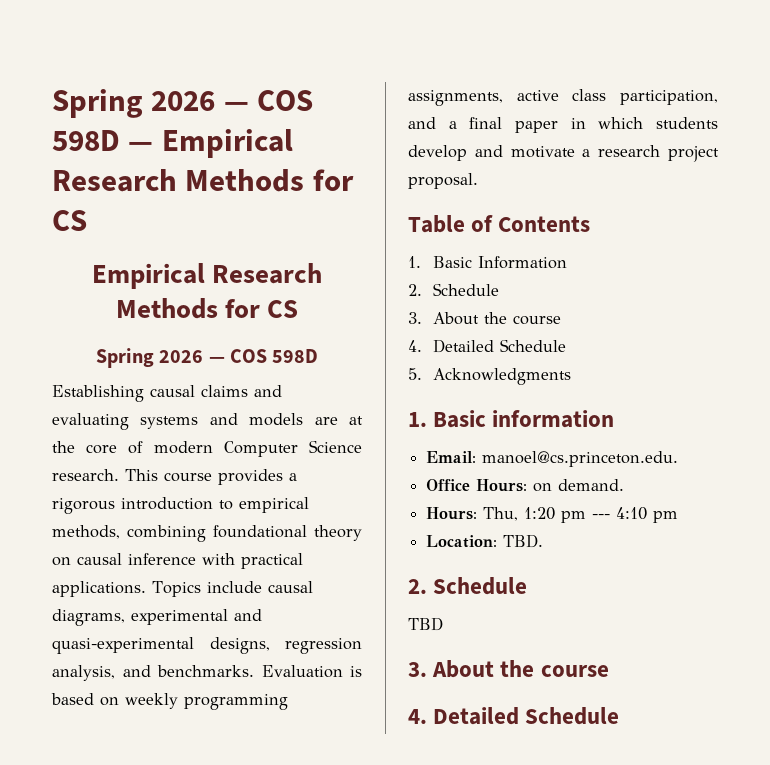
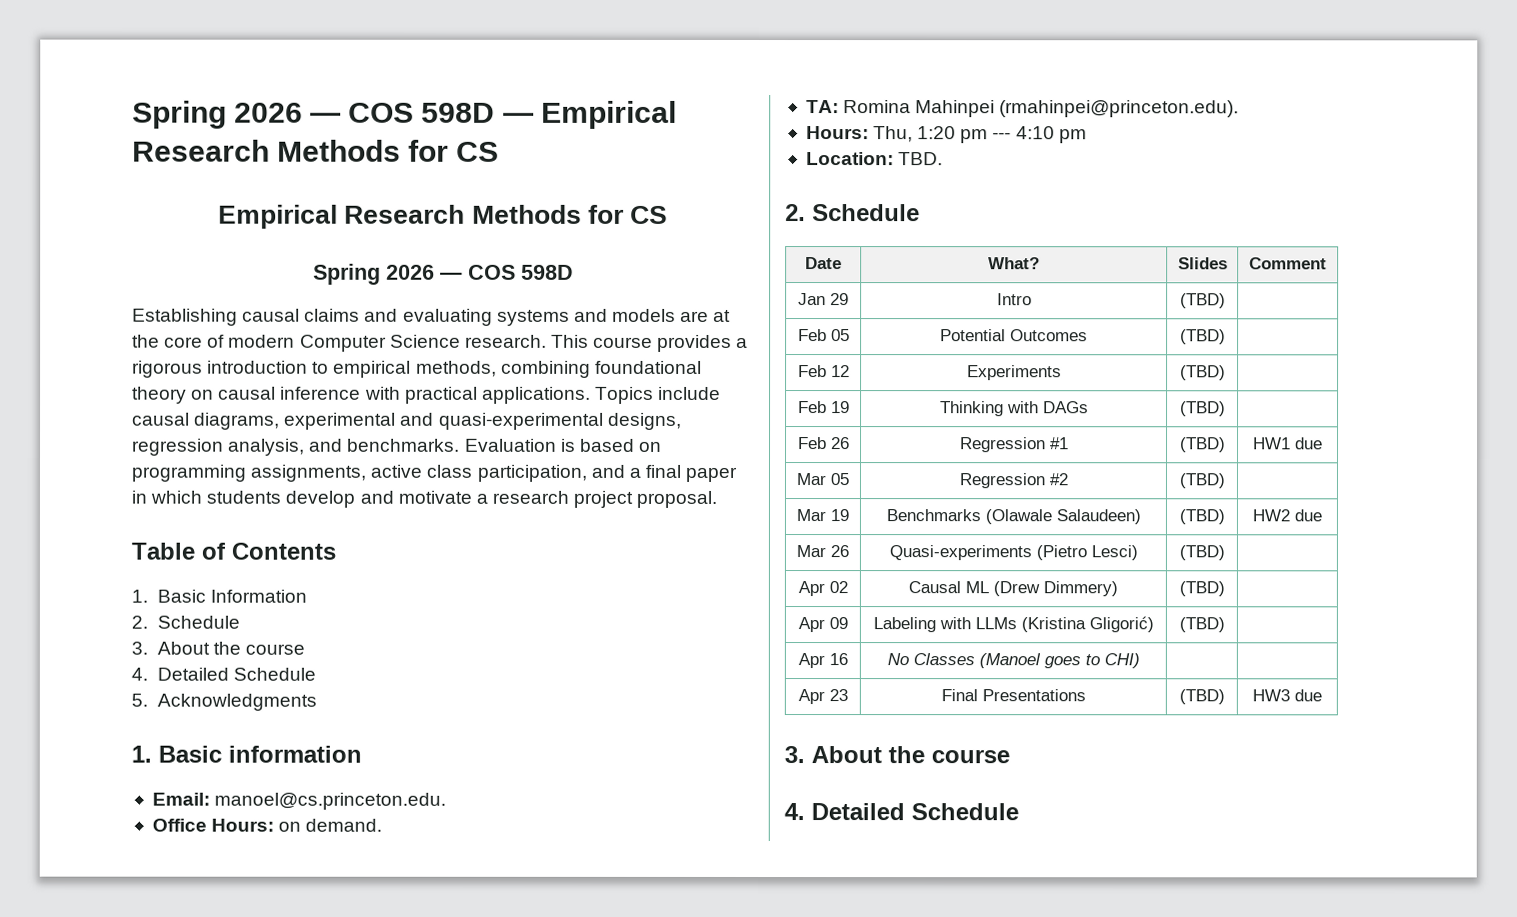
- Evaluation is based on weekly programming assignments, active class participation, and a final paper in which students develop and motivate a research project proposal.
+ Evaluation is based on programming assignments, active class participation, and a final paper in which students develop and motivate a research project proposal.
+ TA: Romina Mahinpei (rmahinpei@princeton.edu).
- TBD
+ Date | What? | Slides | Comment
+ Jan 29 | Intro | (TBD) |
+ Feb 05 | Potential Outcomes | (TBD) |
+ Feb 12 | Experiments | (TBD) |
+ Feb 19 | Thinking with DAGs | (TBD) |
+ Feb 26 | Regression #1 | (TBD) | HW1 due
+ Mar 05 | Regression #2 | (TBD) |
+ Mar 19 | Benchmarks (Olawale Salaudeen) | (TBD) | HW2 due
+ Mar 26 | Quasi-experiments (Pietro Lesci) | (TBD) |
+ Apr 02 | Causal ML (Drew Dimmery) | (TBD) |
+ Apr 09 | Labeling with LLMs (Kristina Gligorić) | (TBD) |
+ Apr 16 | No Classes (Manoel goes to CHI) | |
+ Apr 23 | Final Presentations | (TBD) | HW3 due

